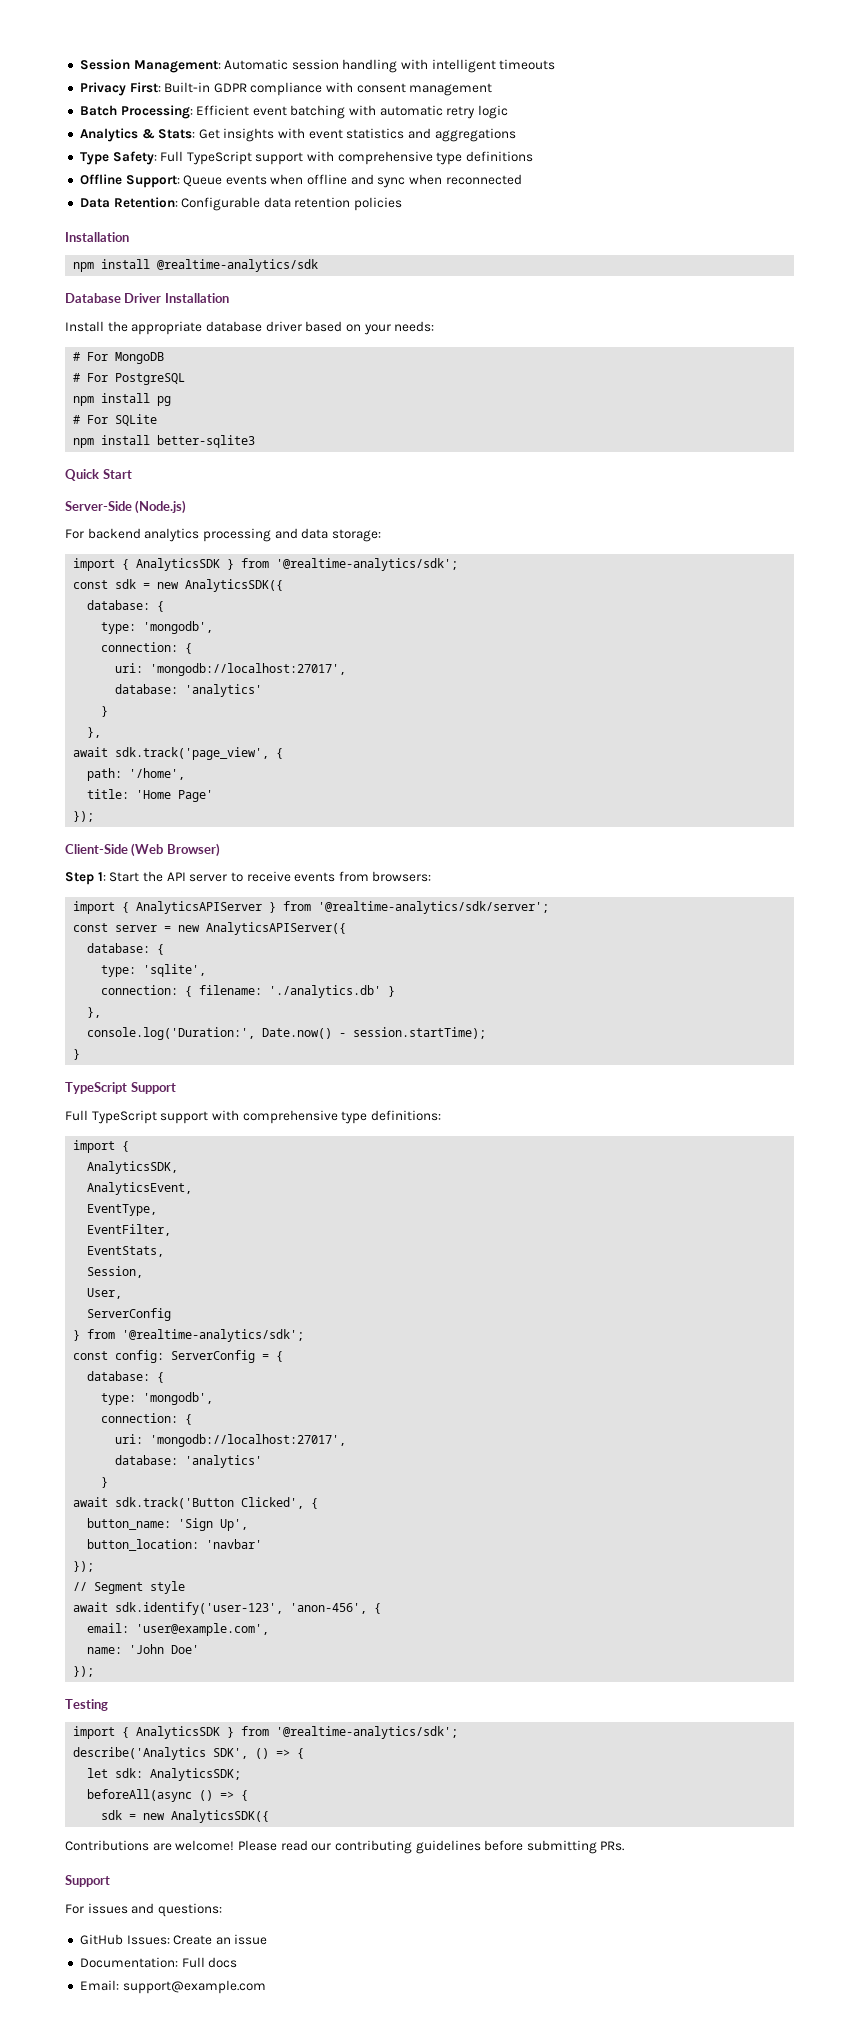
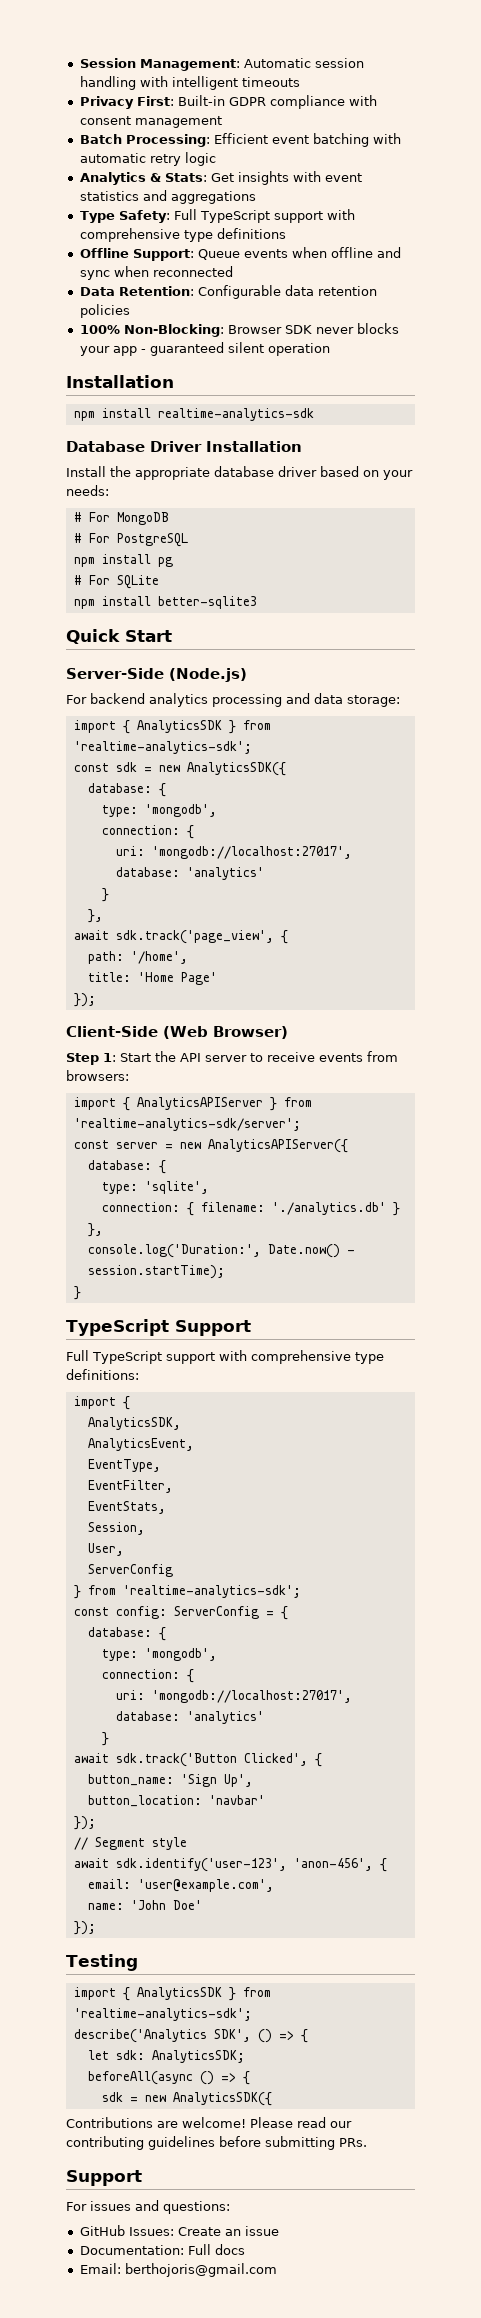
+ 100% Non-Blocking: Browser SDK never blocks your app - guaranteed silent operation
- npm install @realtime-analytics/sdk
+ npm install realtime-analytics-sdk
  For backend analytics processing and data storage:
- import { AnalyticsSDK } from '@realtime-analytics/sdk';
+ import { AnalyticsSDK } from 'realtime-analytics-sdk';
- import { AnalyticsAPIServer } from '@realtime-analytics/sdk/server';
+ import { AnalyticsAPIServer } from 'realtime-analytics-sdk/server';
  User,
  ServerConfig
- } from '@realtime-analytics/sdk';
+ } from 'realtime-analytics-sdk';
  Testing
- import { AnalyticsSDK } from '@realtime-analytics/sdk';
+ import { AnalyticsSDK } from 'realtime-analytics-sdk';
- Email: support@example.com
+ Email: berthojoris@gmail.com

